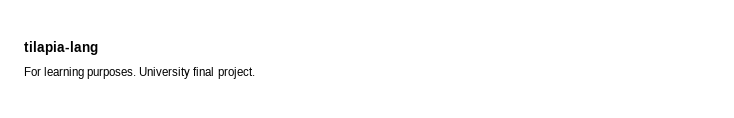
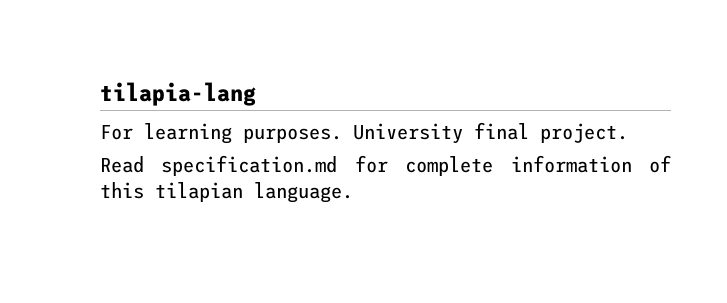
+ Read specification.md for complete information of this tilapian language.

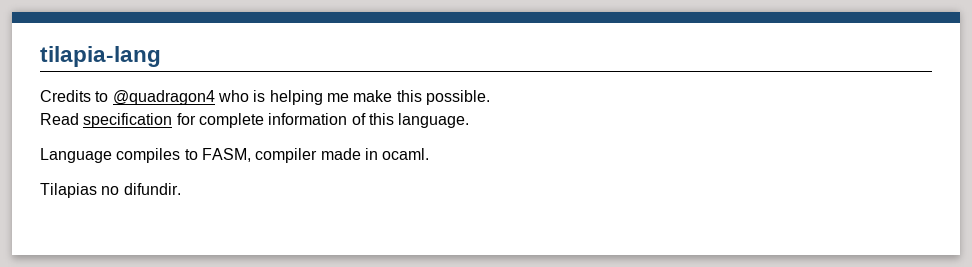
- For learning purposes. University final project.
+ Credits to @quadragon4 who is helping me make this possible.
- Read specification.md for complete information of this tilapian language.
+ Read specification for complete information of this language.
+ Language compiles to FASM, compiler made in ocaml.
+ Tilapias no difundir.

